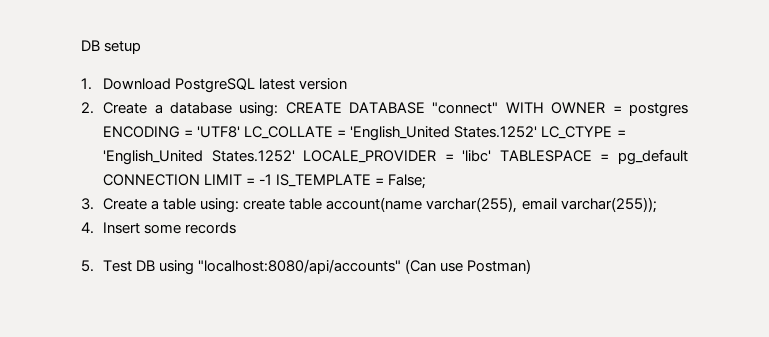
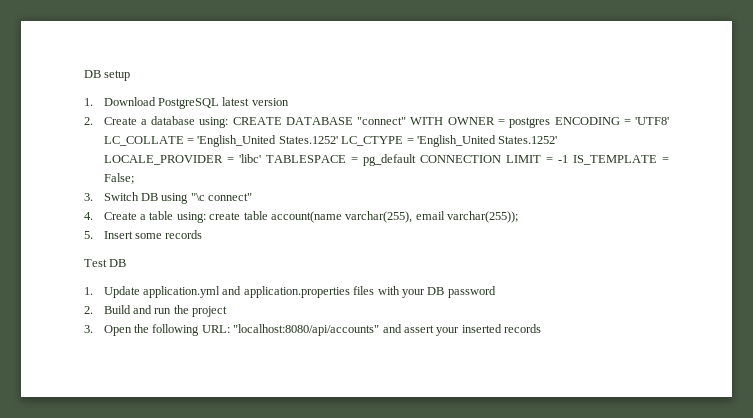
- 3. Create a table using: create table account(name varchar(255), email varchar(255));
+ 3. Switch DB using "\c connect"
+ 4. Create a table using: create table account(name varchar(255), email varchar(255));
- 4. Insert some records
+ 5. Insert some records
- 5. Test DB using "localhost:8080/api/accounts" (Can use Postman)
+ Test DB
+ 1. Update application.yml and application.properties files with your DB password
+ 2. Build and run the project
+ 3. Open the following URL: "localhost:8080/api/accounts" and assert your inserted records

